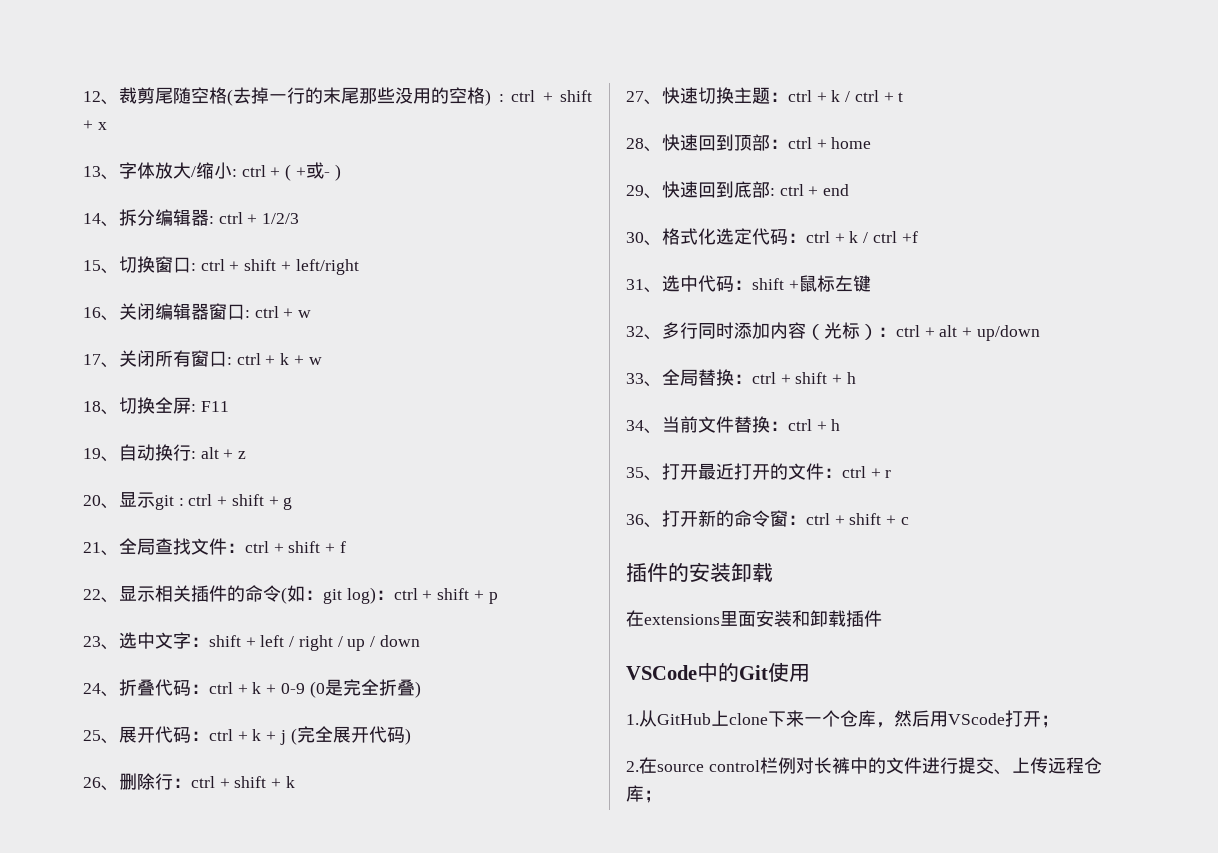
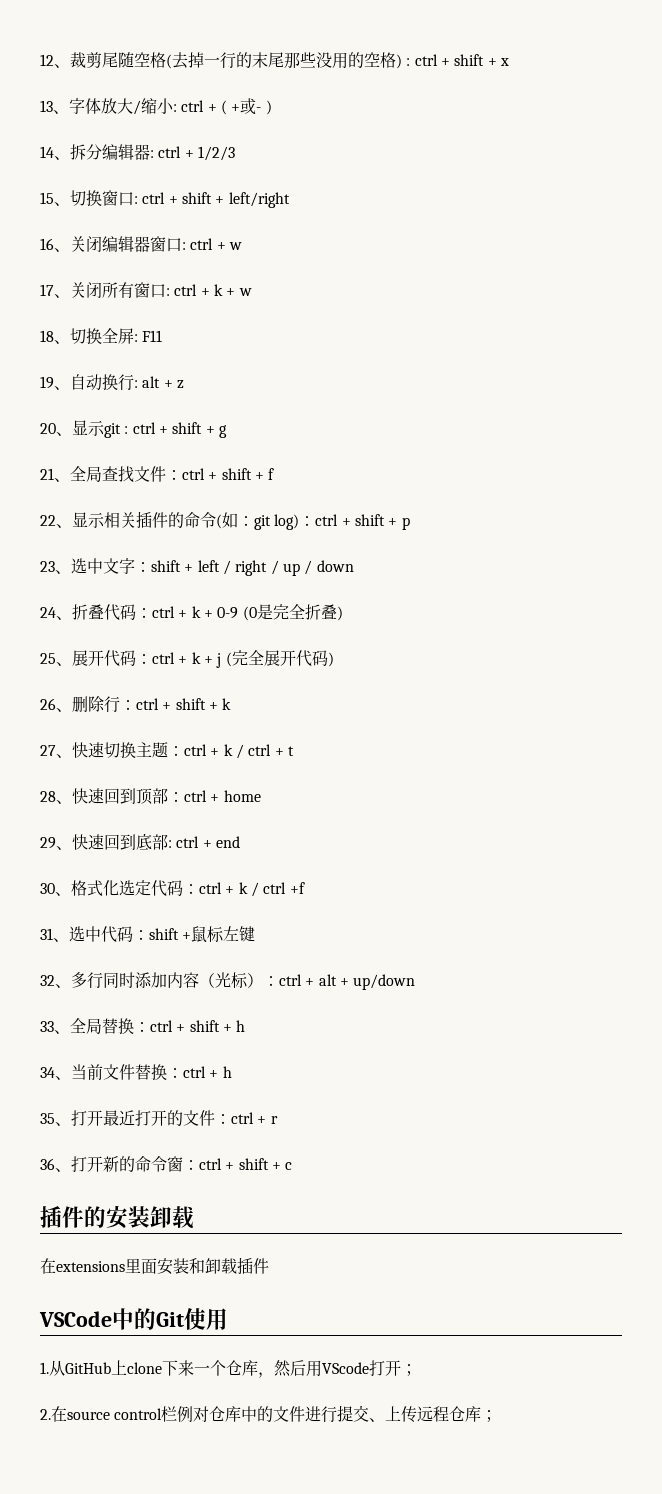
- 2.在source control栏例对长裤中的文件进行提交、上传远程仓库；
+ 2.在source control栏例对仓库中的文件进行提交、上传远程仓库；

